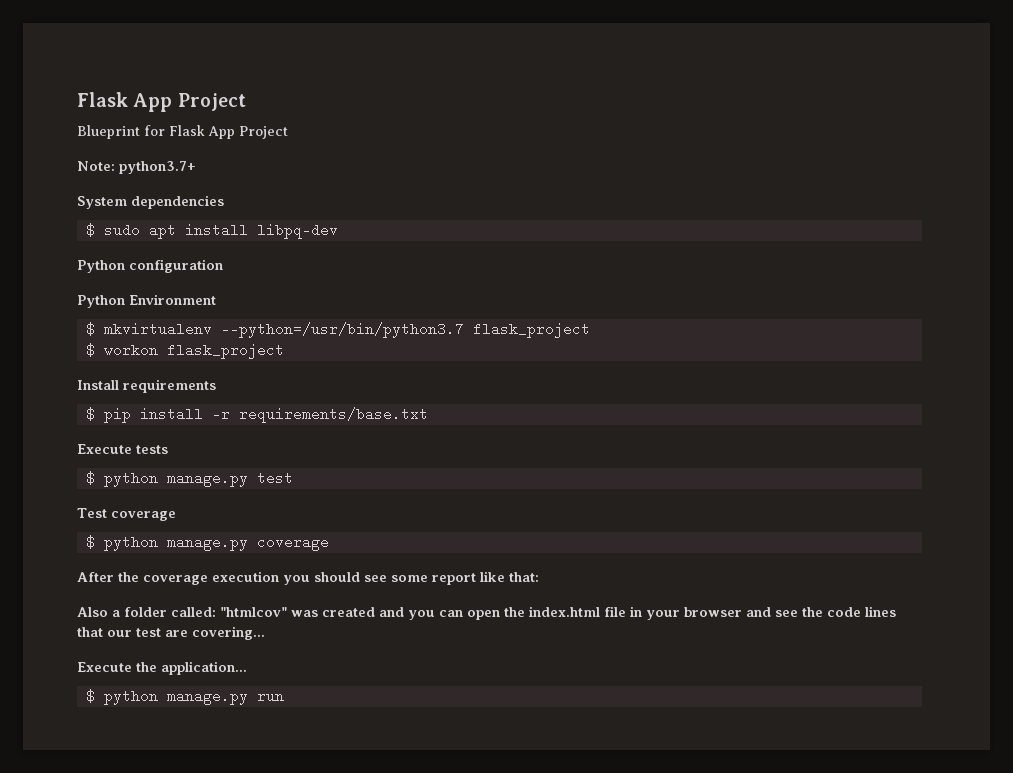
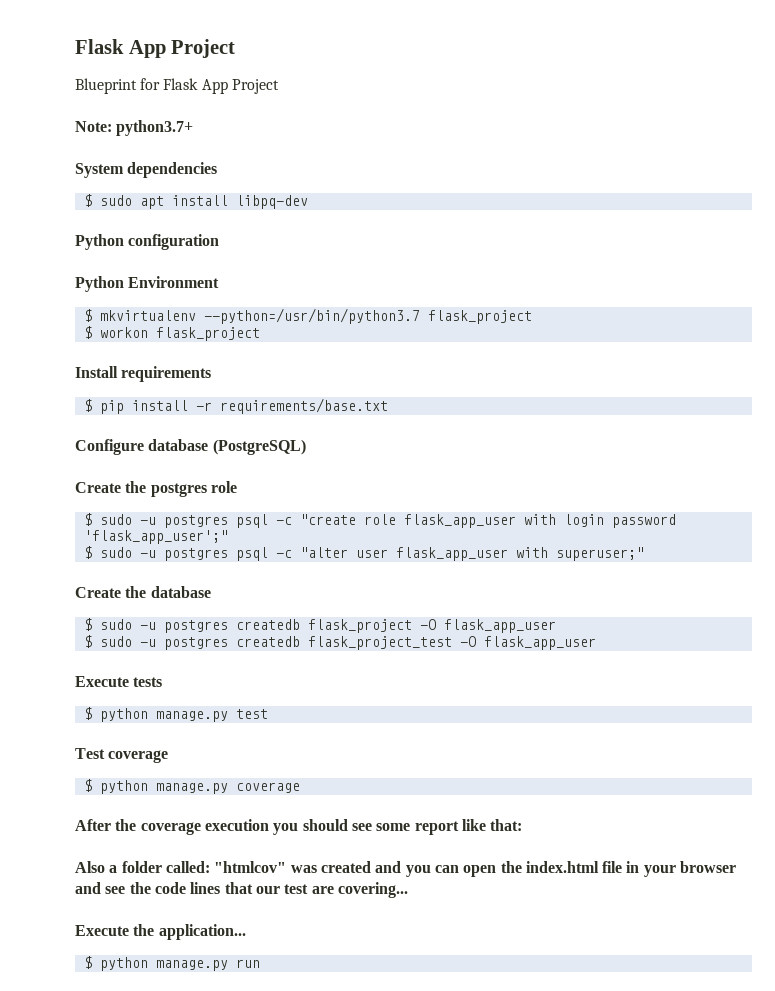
+ Configure database (PostgreSQL)
+ Create the postgres role
+ $ sudo -u postgres psql -c "create role flask_app_user with login password 'flask_app_user';"
+ $ sudo -u postgres psql -c "alter user flask_app_user with superuser;"
+ Create the database
+ $ sudo -u postgres createdb flask_project -O flask_app_user
+ $ sudo -u postgres createdb flask_project_test -O flask_app_user

